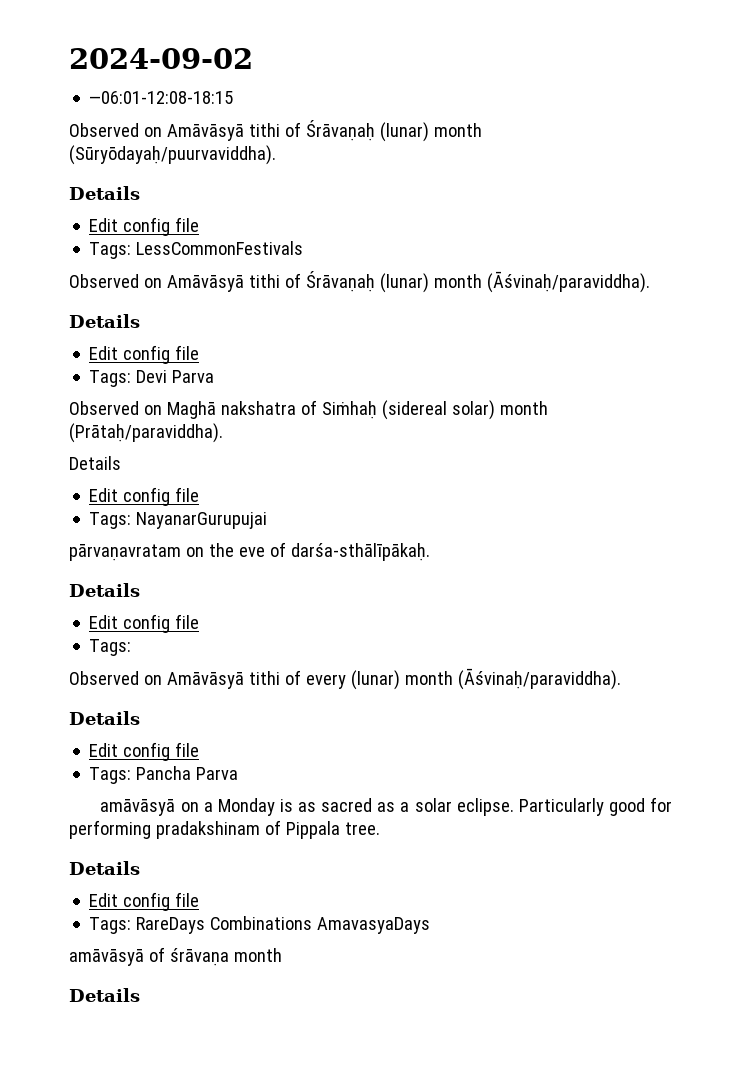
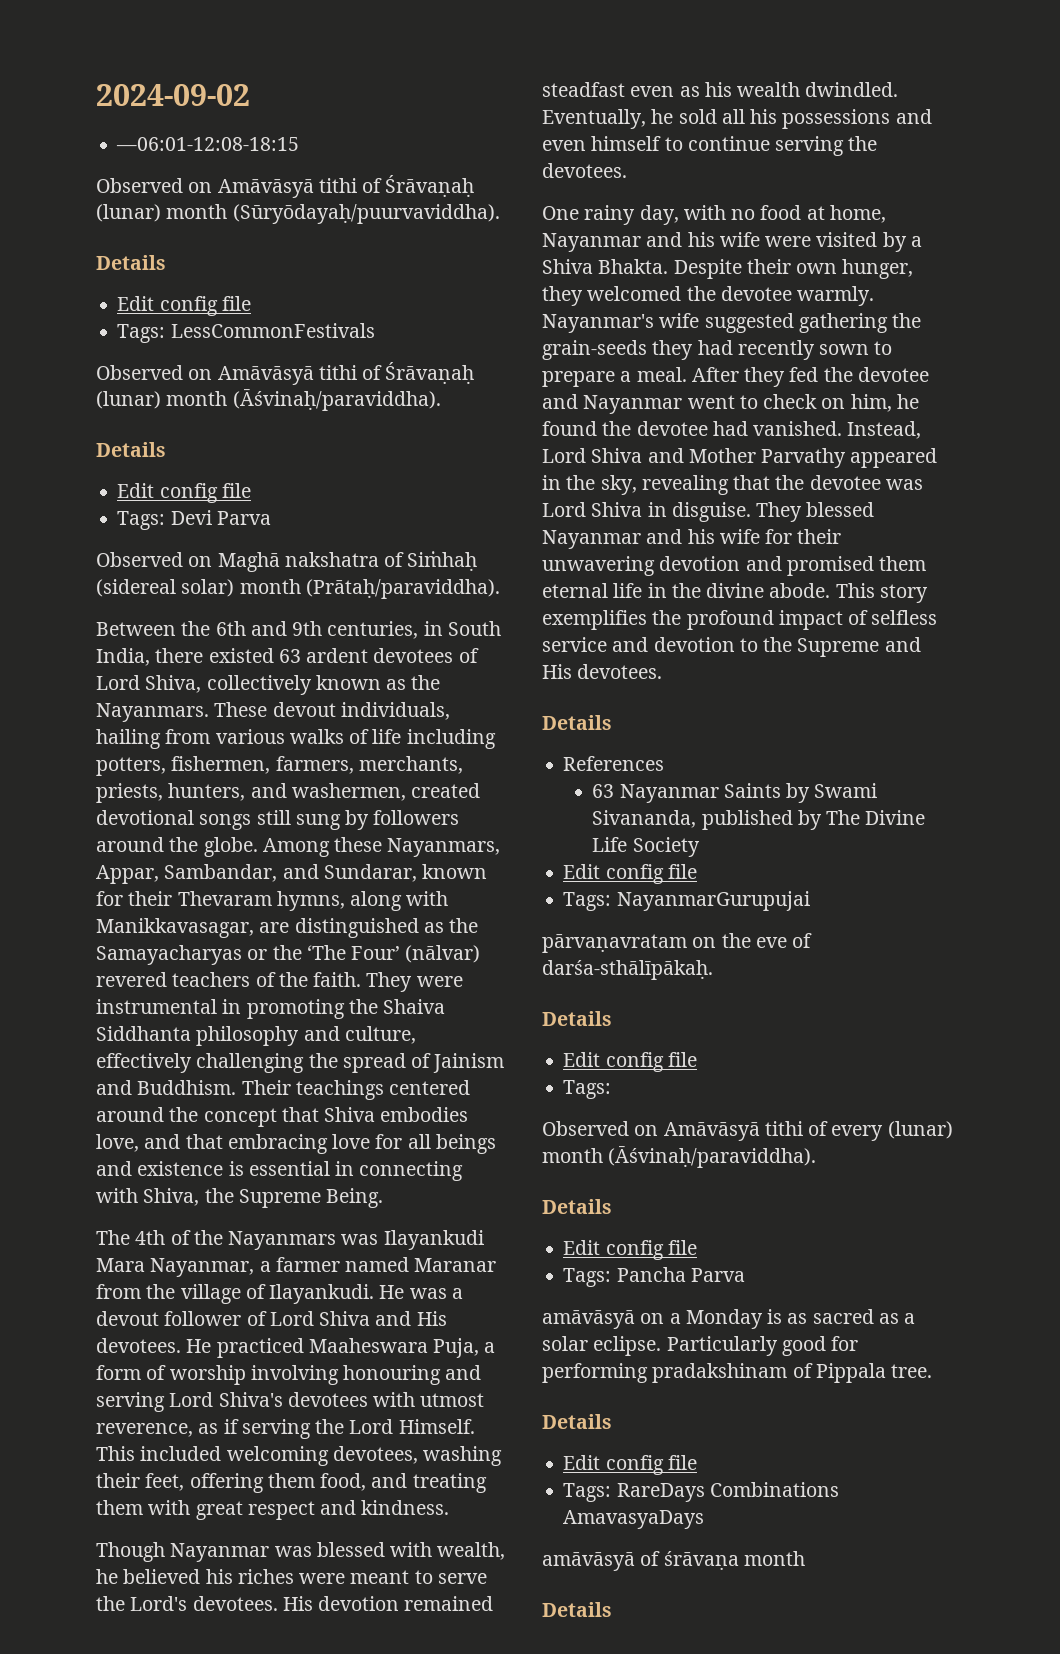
  Observed on Maghā nakshatra of Siṁhaḥ (sidereal solar) month (Prātaḥ/paraviddha).
+ Between the 6th and 9th centuries, in South India, there existed 63 ardent devotees of Lord Shiva, collectively known as the Nayanmars. These devout individuals, hailing from various walks of life including potters, fishermen, farmers, merchants, priests, hunters, and washermen, created devotional songs still sung by followers around the globe. Among these Nayanmars, Appar, Sambandar, and Sundarar, known for their Thevaram hymns, along with Manikkavasagar, are distinguished as the Samayacharyas or the ‘The Four’ (nālvar) revered teachers of the faith. They were instrumental in promoting the Shaiva Siddhanta philosophy and culture, effectively challenging the spread of Jainism and Buddhism. Their teachings centered around the concept that Shiva embodies love, and that embracing love for all beings and existence is essential in connecting with Shiva, the Supreme Being.
+ The 4th of the Nayanmars was Ilayankudi Mara Nayanmar, a farmer named Maranar from the village of Ilayankudi. He was a devout follower of Lord Shiva and His devotees. He practiced Maaheswara Puja, a form of worship involving honouring and serving Lord Shiva's devotees with utmost reverence, as if serving the Lord Himself. This included welcoming devotees, washing their feet, offering them food, and treating them with great respect and kindness.
+ Though Nayanmar was blessed with wealth, he believed his riches were meant to serve the Lord's devotees. His devotion remained steadfast even as his wealth dwindled. Eventually, he sold all his possessions and even himself to continue serving the devotees.
+ One rainy day, with no food at home, Nayanmar and his wife were visited by a Shiva Bhakta. Despite their own hunger, they welcomed the devotee warmly. Nayanmar's wife suggested gathering the grain-seeds they had recently sown to prepare a meal. After they fed the devotee and Nayanmar went to check on him, he found the devotee had vanished. Instead, Lord Shiva and Mother Parvathy appeared in the sky, revealing that the devotee was Lord Shiva in disguise. They blessed Nayanmar and his wife for their unwavering devotion and promised them eternal life in the divine abode. This story exemplifies the profound impact of selfless service and devotion to the Supreme and His devotees.
  Details
+ References
+ 63 Nayanmar Saints by Swami Sivananda, published by The Divine Life Society
  Edit config file
- Tags: NayanarGurupujai
+ Tags: NayanmarGurupujai

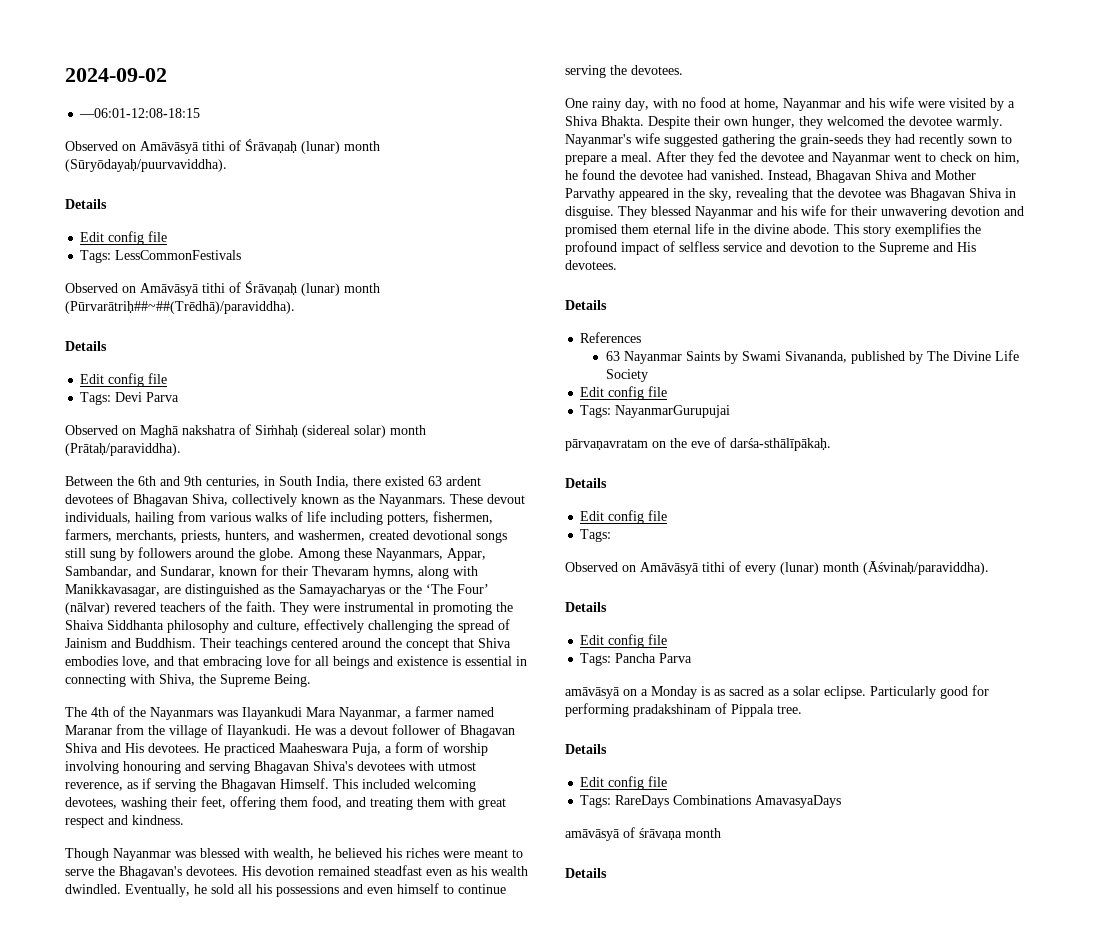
- Observed on Amāvāsyā tithi of Śrāvaṇaḥ (lunar) month (Āśvinaḥ/paraviddha).
+ Observed on Amāvāsyā tithi of Śrāvaṇaḥ (lunar) month (Pūrvarātriḥ##~##(Trēdhā)/paraviddha).
- Between the 6th and 9th centuries, in South India, there existed 63 ardent devotees of Lord Shiva, collectively known as the Nayanmars.
+ Between the 6th and 9th centuries, in South India, there existed 63 ardent devotees of Bhagavan Shiva, collectively known as the Nayanmars.
- He was a devout follower of Lord Shiva and His devotees.
+ He was a devout follower of Bhagavan Shiva and His devotees.
- He practiced Maaheswara Puja, a form of worship involving honouring and serving Lord Shiva's devotees with utmost reverence, as if serving the Lord Himself.
+ He practiced Maaheswara Puja, a form of worship involving honouring and serving Bhagavan Shiva's devotees with utmost reverence, as if serving the Bhagavan Himself.
- Though Nayanmar was blessed with wealth, he believed his riches were meant to serve the Lord's devotees.
+ Though Nayanmar was blessed with wealth, he believed his riches were meant to serve the Bhagavan's devotees.
- Instead, Lord Shiva and Mother Parvathy appeared in the sky, revealing that the devotee was Lord Shiva in disguise.
+ Instead, Bhagavan Shiva and Mother Parvathy appeared in the sky, revealing that the devotee was Bhagavan Shiva in disguise.

